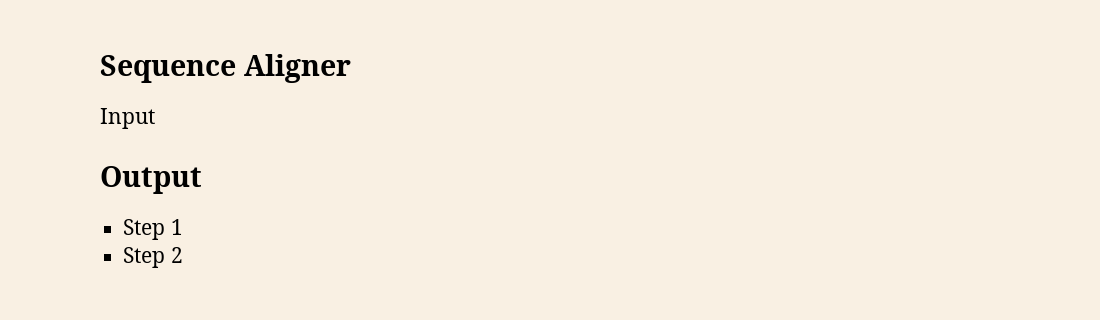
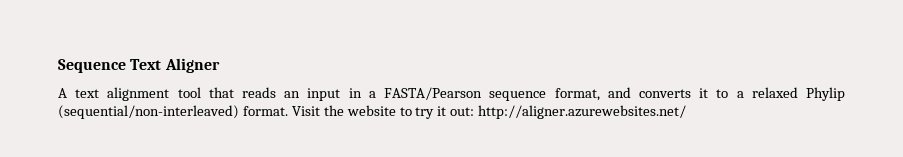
- Sequence Aligner
+ Sequence Text Aligner
- Input
- Output
- Step 1
- Step 2
+ A text alignment tool that reads an input in a FASTA/Pearson sequence format, and converts it to a relaxed Phylip (sequential/non-interleaved) format. Visit the website to try it out: http://aligner.azurewebsites.net/

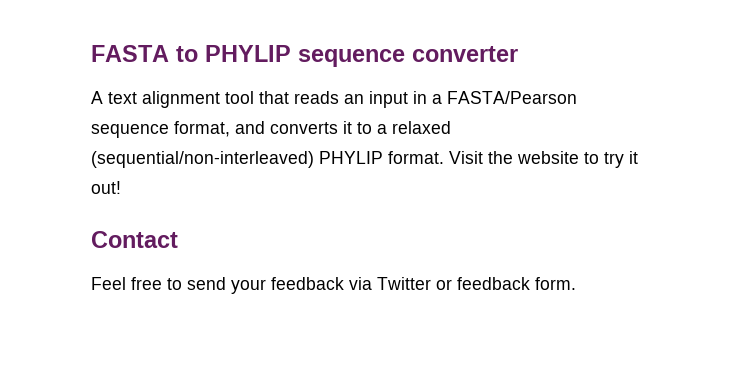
- Sequence Text Aligner
+ FASTA to PHYLIP sequence converter
- A text alignment tool that reads an input in a FASTA/Pearson sequence format, and converts it to a relaxed Phylip (sequential/non-interleaved) format.
+ A text alignment tool that reads an input in a FASTA/Pearson sequence format, and converts it to a relaxed (sequential/non-interleaved) PHYLIP format.
- Visit the website to try it out: http://aligner.azurewebsites.net/
+ Visit the website to try it out!
+ Contact
+ Feel free to send your feedback via Twitter or feedback form.

